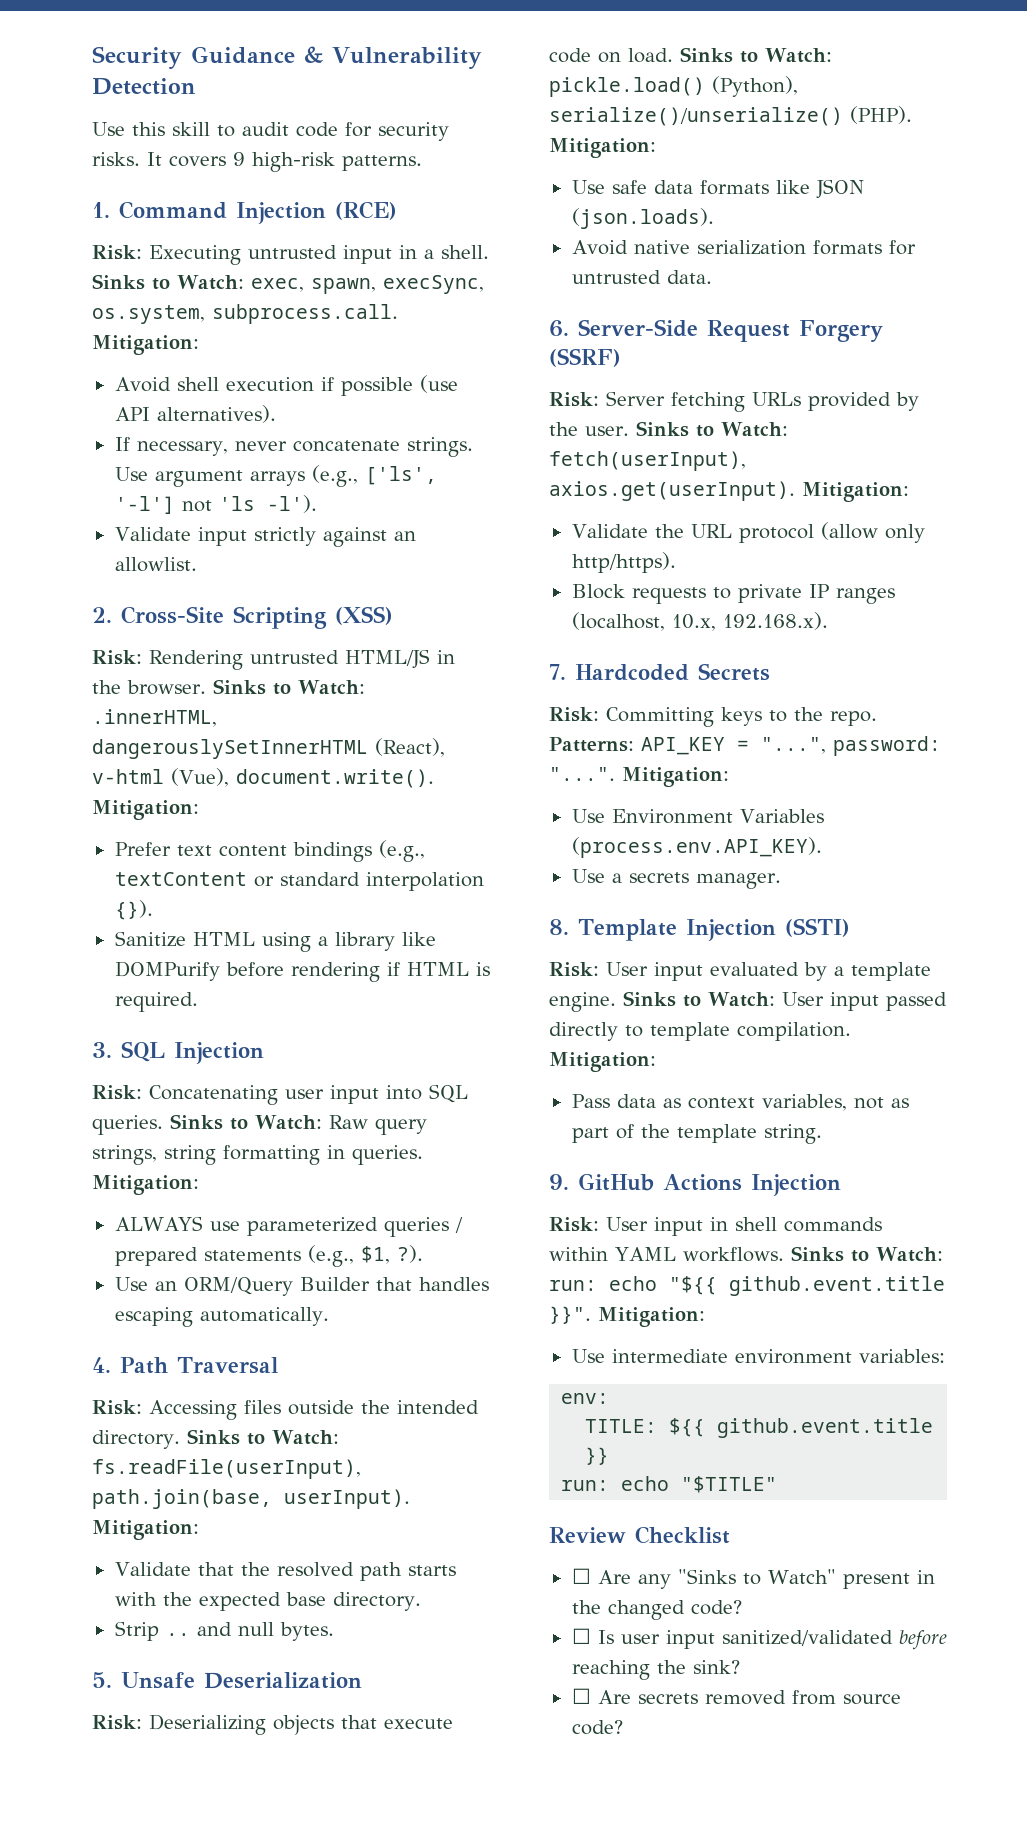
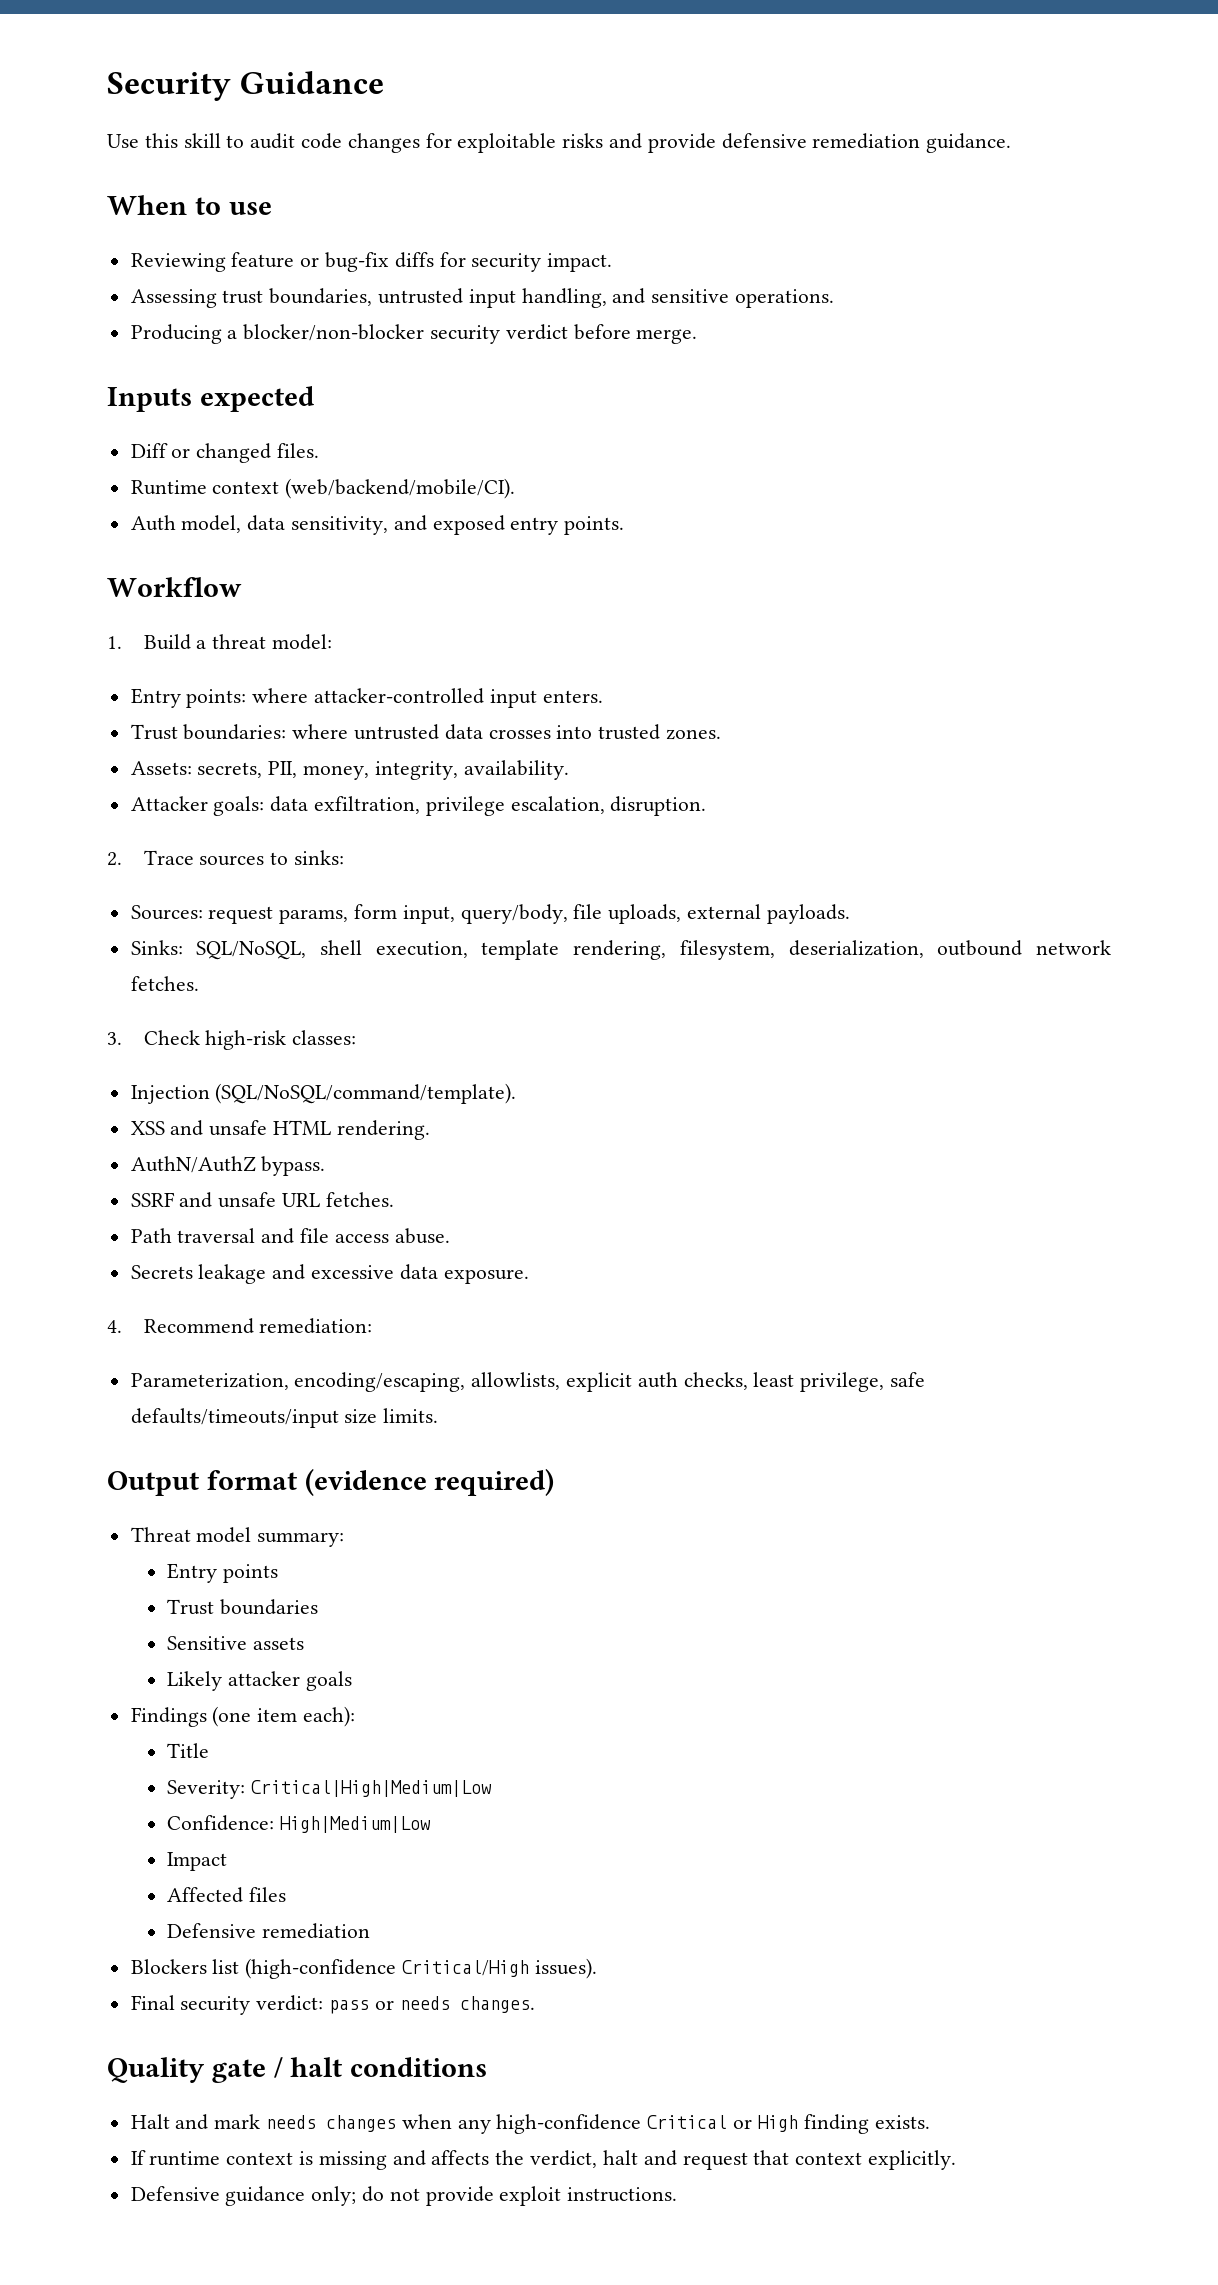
- Security Guidance & Vulnerability Detection
+ Security Guidance
- Use this skill to audit code for security risks. It covers 9 high-risk patterns.
- 1. Command Injection (RCE)
- Risk: Executing untrusted input in a shell. Sinks to Watch: exec, spawn, execSync, os.system, subprocess.call. Mitigation:
- Avoid shell execution if possible (use API alternatives).
- If necessary, never concatenate strings. Use argument arrays (e.g., ['ls', '-l'] not 'ls -l').
- Validate input strictly against an allowlist.
- 2. Cross-Site Scripting (XSS)
- Risk: Rendering untrusted HTML/JS in the browser. Sinks to Watch: .innerHTML, dangerouslySetInnerHTML (React), v-html (Vue), document.write(). Mitigation:
- Prefer text content bindings (e.g., textContent or standard interpolation {}).
- Sanitize HTML using a library like DOMPurify before rendering if HTML is required.
- 3. SQL Injection
- Risk: Concatenating user input into SQL queries. Sinks to Watch: Raw query strings, string formatting in queries. Mitigation:
- ALWAYS use parameterized queries / prepared statements (e.g., $1, ?).
- Use an ORM/Query Builder that handles escaping automatically.
- 4. Path Traversal
- Risk: Accessing files outside the intended directory. Sinks to Watch: fs.readFile(userInput), path.join(base, userInput). Mitigation:
- Validate that the resolved path starts with the expected base directory.
- Strip .. and null bytes.
- 5. Unsafe Deserialization
- Risk: Deserializing objects that execute code on load. Sinks to Watch: pickle.load() (Python), serialize()/unserialize() (PHP). Mitigation:
- Use safe data formats like JSON (json.loads).
- Avoid native serialization formats for untrusted data.
- 6. Server-Side Request Forgery (SSRF)
- Risk: Server fetching URLs provided by the user. Sinks to Watch: fetch(userInput), axios.get(userInput). Mitigation:
- Validate the URL protocol (allow only http/https).
- Block requests to private IP ranges (localhost, 10.x, 192.168.x).
- 7. Hardcoded Secrets
- Risk: Committing keys to the repo. Patterns: API_KEY = "...", password: "...". Mitigation:
- Use Environment Variables (process.env.API_KEY).
- Use a secrets manager.
- 8. Template Injection (SSTI)
- Risk: User input evaluated by a template engine. Sinks to Watch: User input passed directly to template compilation. Mitigation:
- Pass data as context variables, not as part of the template string.
- 9. GitHub Actions Injection
- Risk: User input in shell commands within YAML workflows. Sinks to Watch: run: echo "${{ github.event.title }}". Mitigation:
- Use intermediate environment variables:
- env:
- TITLE: ${{ github.event.title }}
- run: echo "$TITLE"
- Review Checklist
- ☐ Are any "Sinks to Watch" present in the changed code?
- ☐ Is user input sanitized/validated before reaching the sink?
- ☐ Are secrets removed from source code?
+ Use this skill to audit code changes for exploitable risks and provide defensive remediation guidance.
+ When to use
+ Reviewing feature or bug-fix diffs for security impact.
+ Assessing trust boundaries, untrusted input handling, and sensitive operations.
+ Producing a blocker/non-blocker security verdict before merge.
+ Inputs expected
+ Diff or changed files.
+ Runtime context (web/backend/mobile/CI).
+ Auth model, data sensitivity, and exposed entry points.
+ Workflow
+ 1. Build a threat model:
+ Entry points: where attacker-controlled input enters.
+ Trust boundaries: where untrusted data crosses into trusted zones.
+ Assets: secrets, PII, money, integrity, availability.
+ Attacker goals: data exfiltration, privilege escalation, disruption.
+ 2. Trace sources to sinks:
+ Sources: request params, form input, query/body, file uploads, external payloads.
+ Sinks: SQL/NoSQL, shell execution, template rendering, filesystem, deserialization, outbound network fetches.
+ 3. Check high-risk classes:
+ Injection (SQL/NoSQL/command/template).
+ XSS and unsafe HTML rendering.
+ AuthN/AuthZ bypass.
+ SSRF and unsafe URL fetches.
+ Path traversal and file access abuse.
+ Secrets leakage and excessive data exposure.
+ 4. Recommend remediation:
+ Parameterization, encoding/escaping, allowlists, explicit auth checks, least privilege, safe defaults/timeouts/input size limits.
+ Output format (evidence required)
+ Threat model summary:
+ Entry points
+ Trust boundaries
+ Sensitive assets
+ Likely attacker goals
+ Findings (one item each):
+ Title
+ Severity: Critical|High|Medium|Low
+ Confidence: High|Medium|Low
+ Impact
+ Affected files
+ Defensive remediation
+ Blockers list (high-confidence Critical/High issues).
+ Final security verdict: pass or needs changes.
+ Quality gate / halt conditions
+ Halt and mark needs changes when any high-confidence Critical or High finding exists.
+ If runtime context is missing and affects the verdict, halt and request that context explicitly.
+ Defensive guidance only; do not provide exploit instructions.

